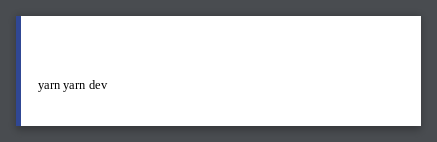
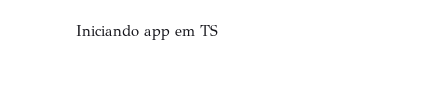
- yarn yarn dev
+ Iniciando app em TS

